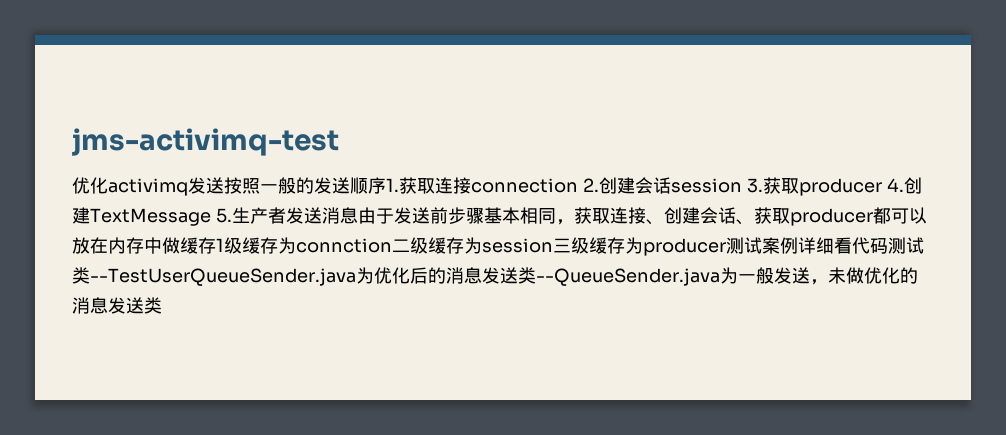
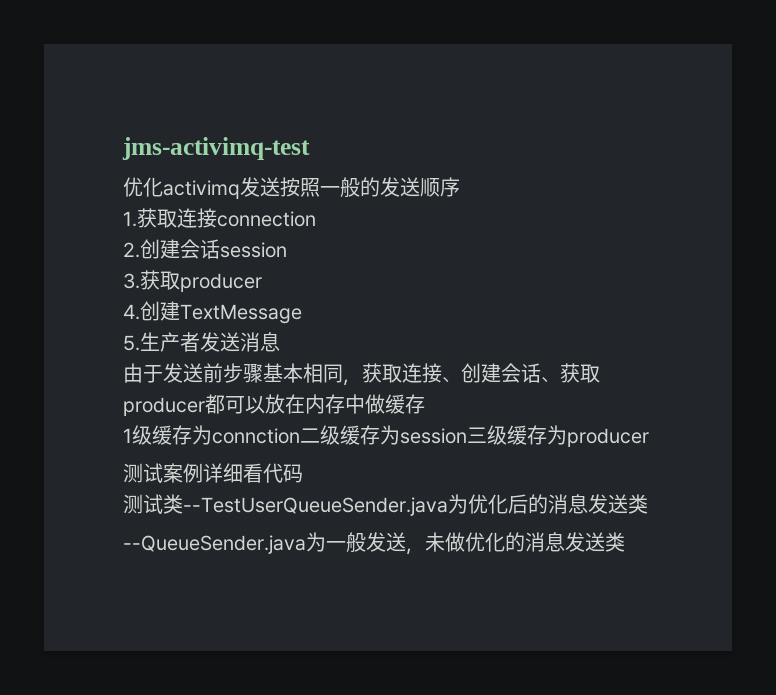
- 优化activimq发送按照一般的发送顺序1.获取连接connection 2.创建会话session 3.获取producer 4.创建TextMessage 5.生产者发送消息由于发送前步骤基本相同，获取连接、创建会话、获取producer都可以放在内存中做缓存1级缓存为connction二级缓存为session三级缓存为producer测试案例详细看代码测试类--TestUserQueueSender.java为优化后的消息发送类--QueueSender.java为一般发送，未做优化的消息发送类
+ 优化activimq发送按照一般的发送顺序
+ 1.获取连接connection
+ 2.创建会话session
+ 3.获取producer
+ 4.创建TextMessage
+ 5.生产者发送消息
+ 由于发送前步骤基本相同，获取连接、创建会话、获取producer都可以放在内存中做缓存
+ 1级缓存为connction二级缓存为session三级缓存为producer
+ 测试案例详细看代码
+ 测试类--TestUserQueueSender.java为优化后的消息发送类
+ --QueueSender.java为一般发送，未做优化的消息发送类

